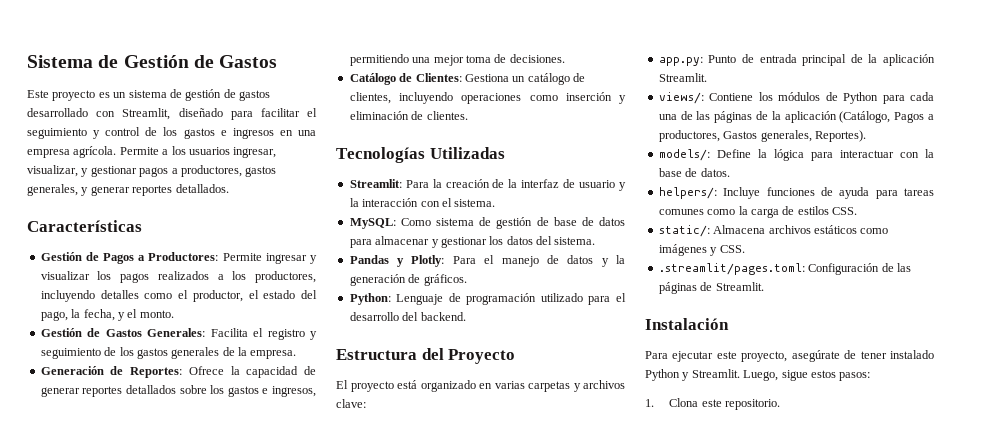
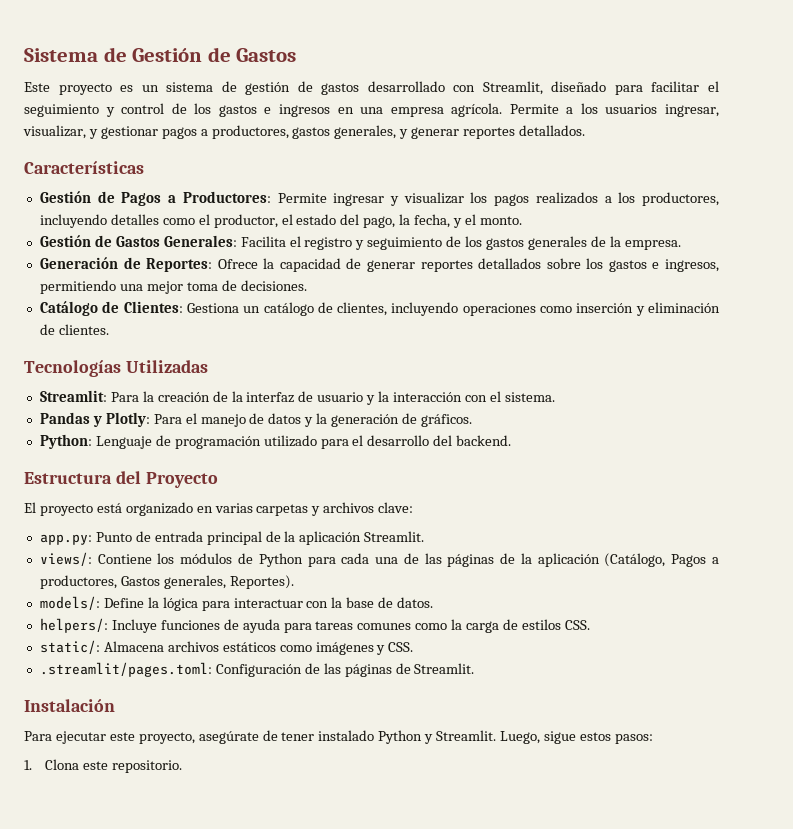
- MySQL: Como sistema de gestión de base de datos para almacenar y gestionar los datos del sistema.

